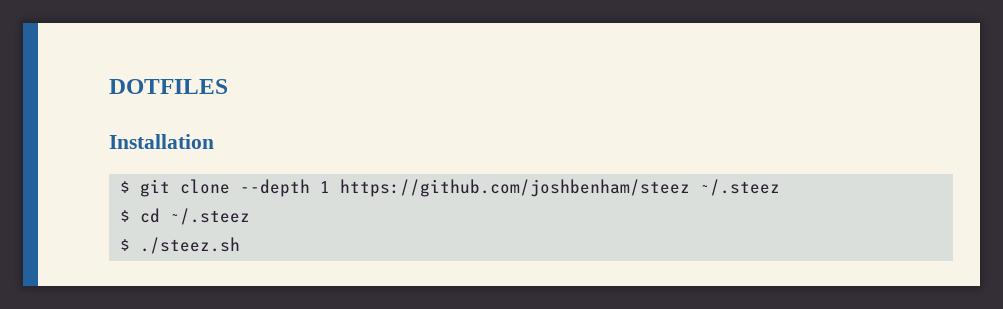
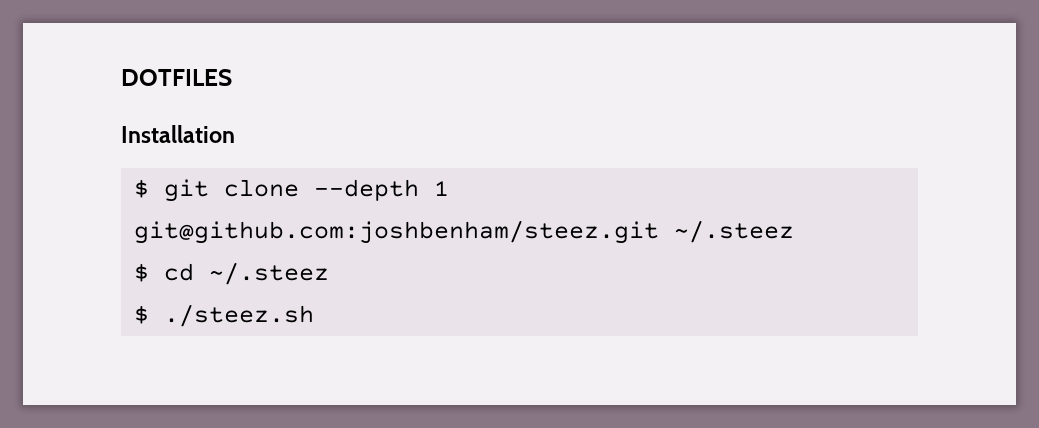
- $ git clone --depth 1 https://github.com/joshbenham/steez ~/.steez
+ $ git clone --depth 1 git@github.com:joshbenham/steez.git ~/.steez

